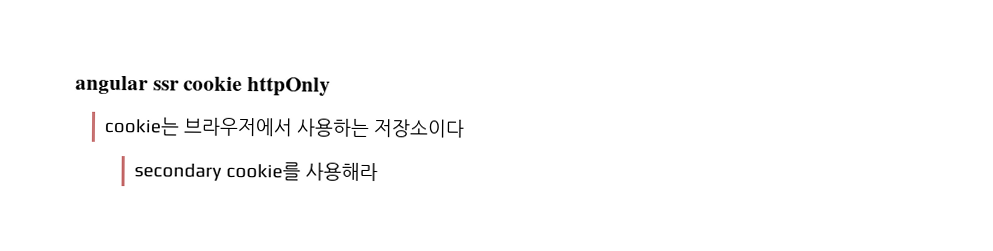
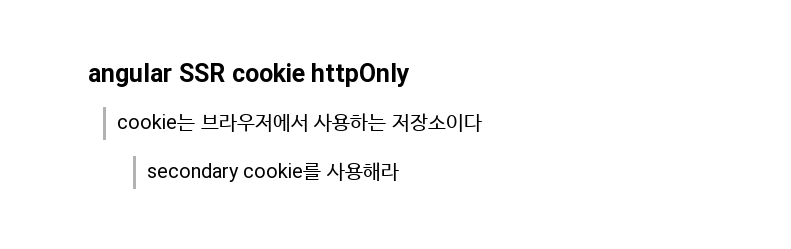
- angular ssr cookie httpOnly
+ angular SSR cookie httpOnly

